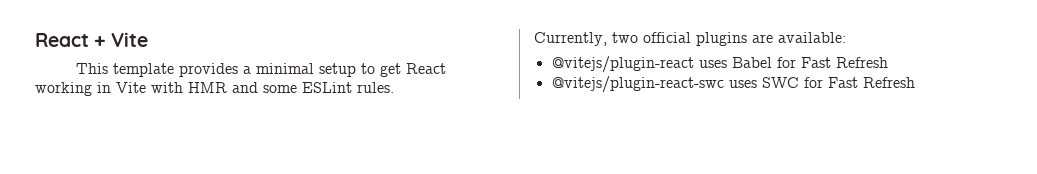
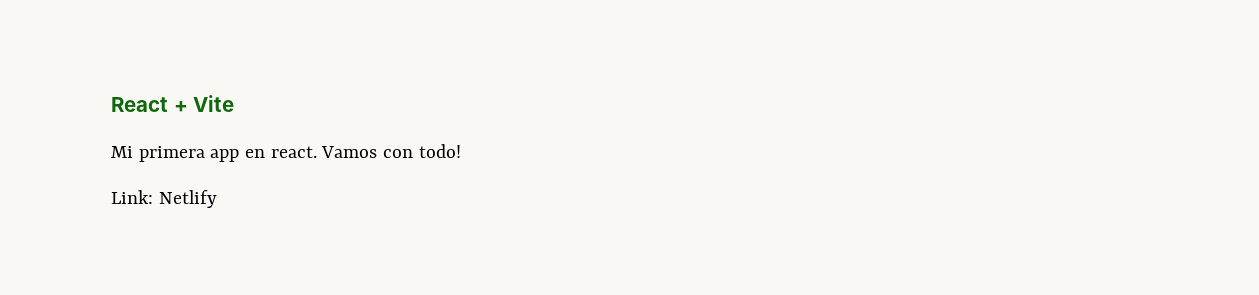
- This template provides a minimal setup to get React working in Vite with HMR and some ESLint rules.
- Currently, two official plugins are available:
- @vitejs/plugin-react uses Babel for Fast Refresh
- @vitejs/plugin-react-swc uses SWC for Fast Refresh
+ Mi primera app en react. Vamos con todo!
+ Link: Netlify

